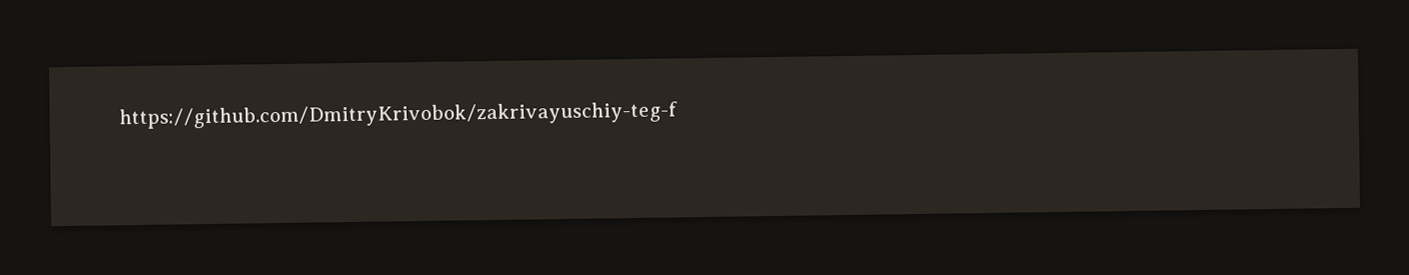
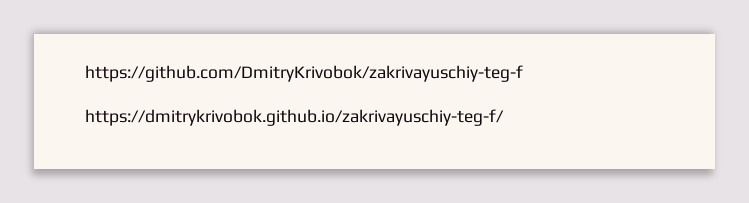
+ https://dmitrykrivobok.github.io/zakrivayuschiy-teg-f/

